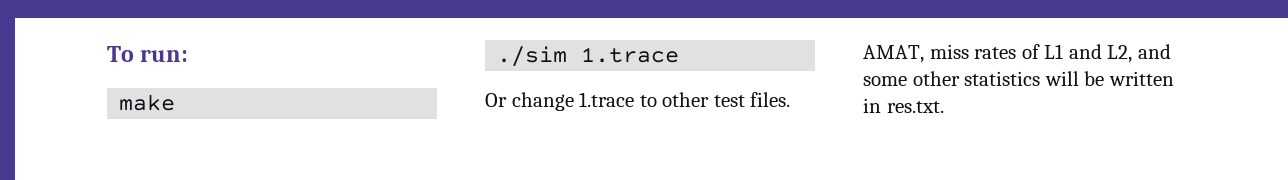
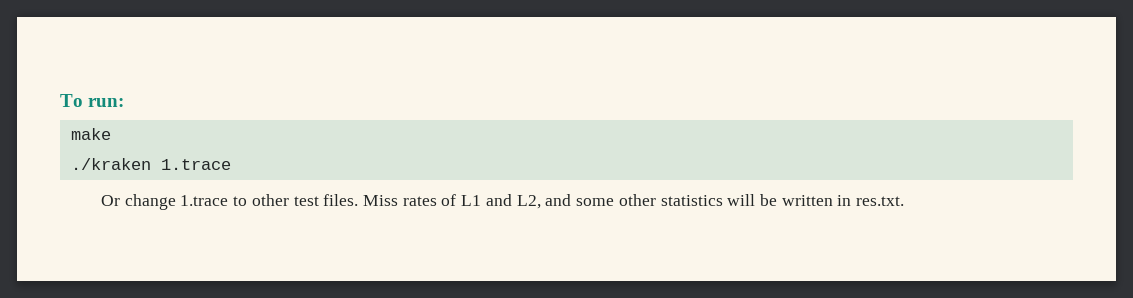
- ./sim 1.trace
+ ./kraken 1.trace
- AMAT, miss rates of L1 and L2, and some other statistics will be written in res.txt.
+ Miss rates of L1 and L2, and some other statistics will be written in res.txt.

